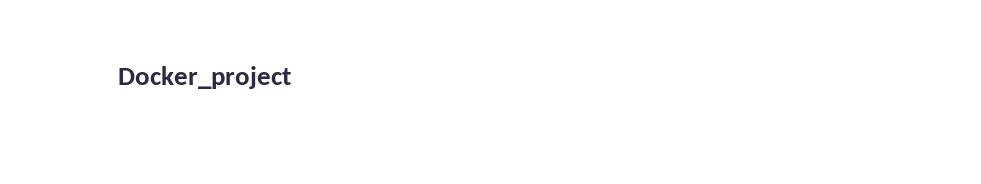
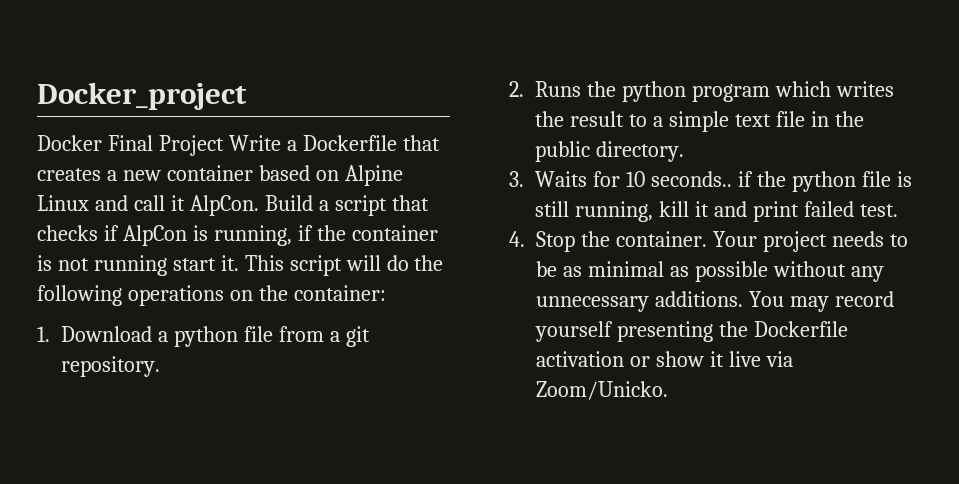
+ Docker Final Project Write a Dockerfile that creates a new container based on Alpine Linux and call it AlpCon. Build a script that checks if AlpCon is running, if the container is not running start it. This script will do the following operations on the container:
+ 1. Download a python file from a git repository.
+ 2. Runs the python program which writes the result to a simple text file in the public directory.
+ 3. Waits for 10 seconds.. if the python file is still running, kill it and print failed test.
+ 4. Stop the container. Your project needs to be as minimal as possible without any unnecessary additions. You may record yourself presenting the Dockerfile activation or show it live via Zoom/Unicko.

